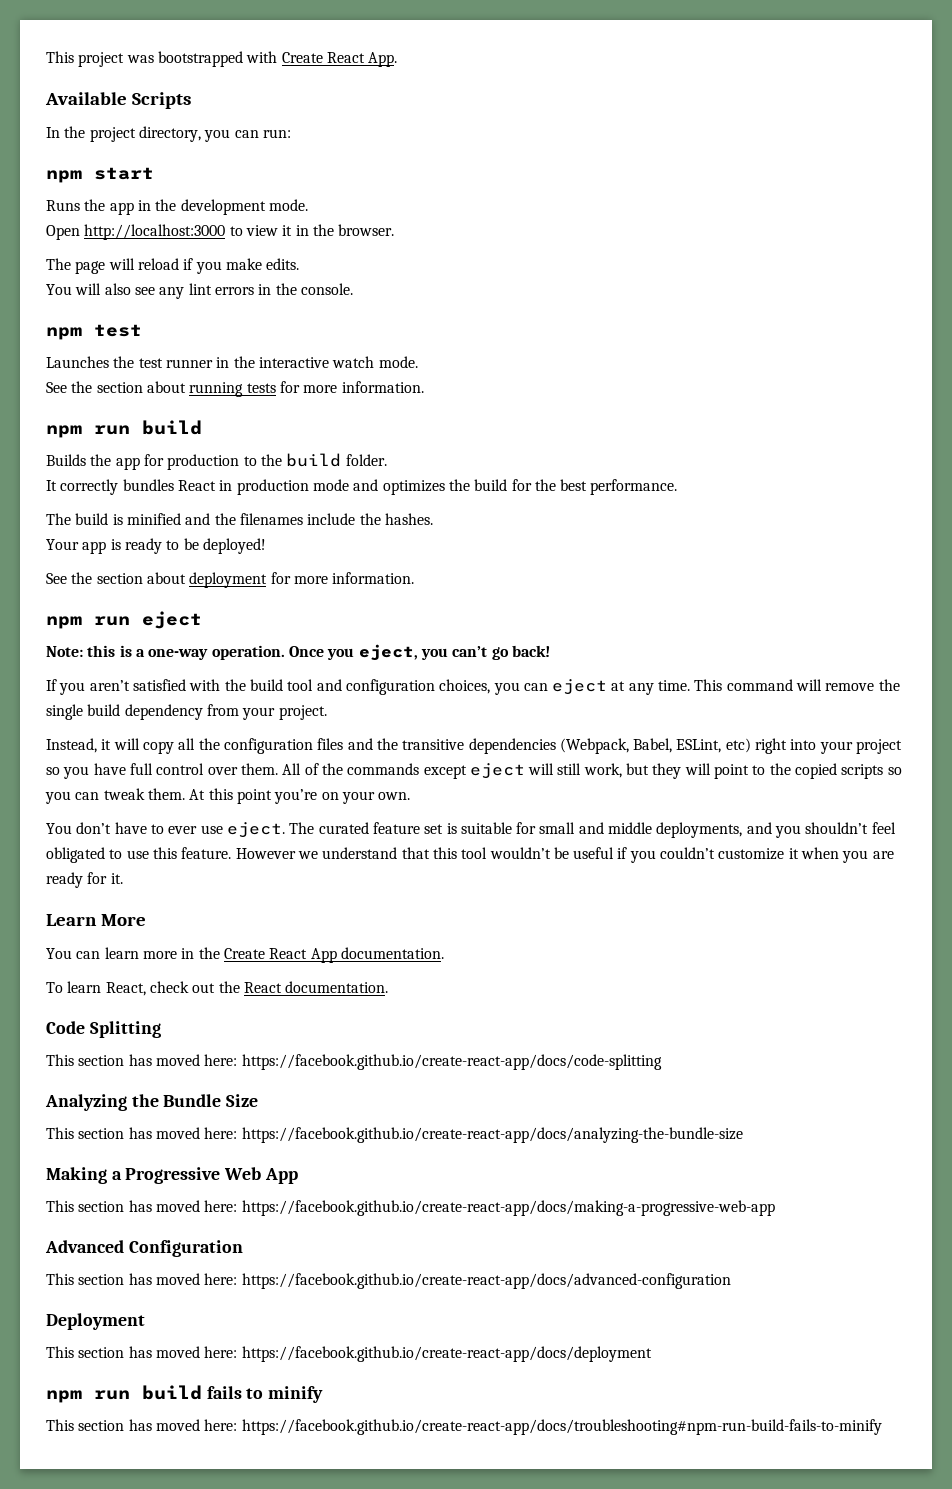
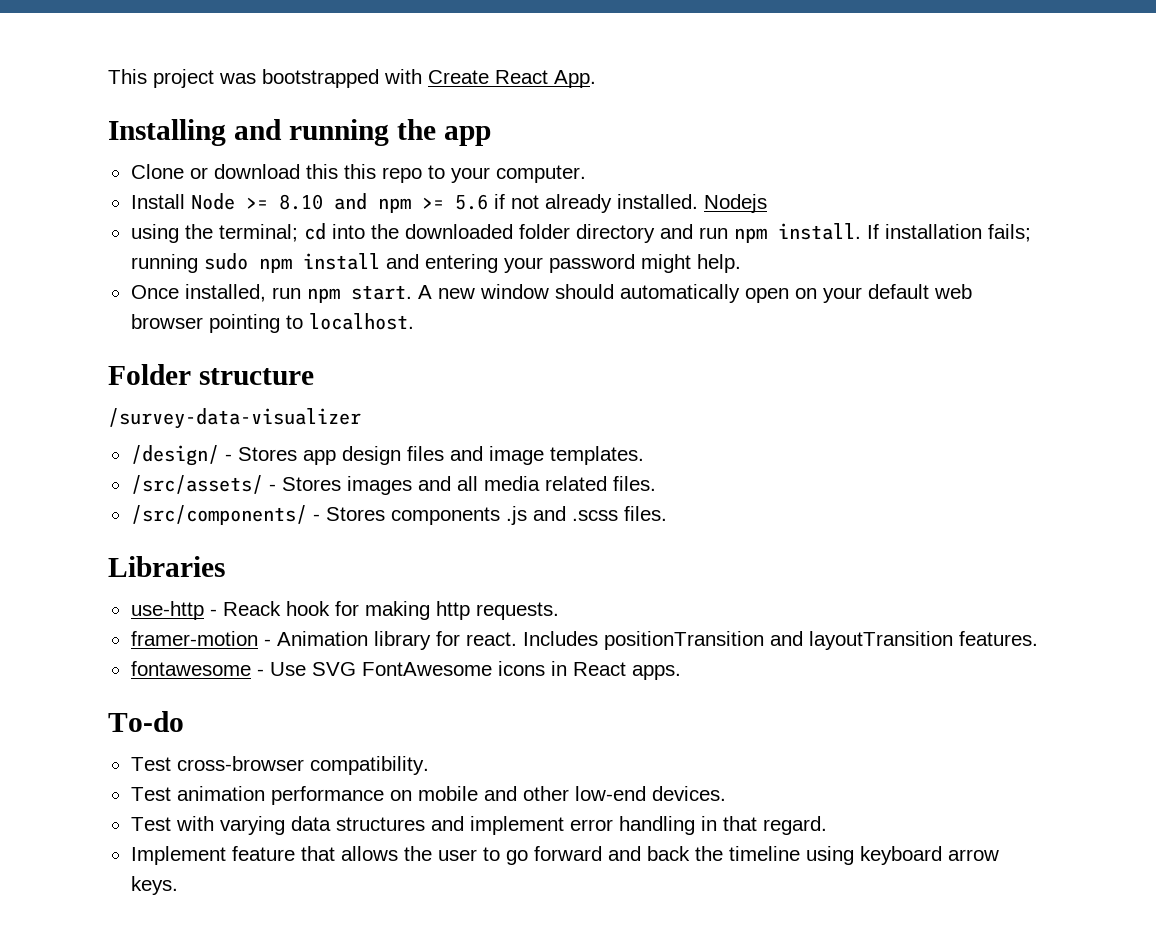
- Available Scripts
- In the project directory, you can run:
- npm start
- Runs the app in the development mode.
- Open http://localhost:3000 to view it in the browser.
- The page will reload if you make edits.
- You will also see any lint errors in the console.
- npm test
- Launches the test runner in the interactive watch mode.
- See the section about running tests for more information.
- npm run build
- Builds the app for production to the build folder.
- It correctly bundles React in production mode and optimizes the build for the best performance.
- The build is minified and the filenames include the hashes.
- Your app is ready to be deployed!
- See the section about deployment for more information.
- npm run eject
- Note: this is a one-way operation. Once you eject, you can’t go back!
- If you aren’t satisfied with the build tool and configuration choices, you can eject at any time. This command will remove the single build dependency from your project.
- Instead, it will copy all the configuration files and the transitive dependencies (Webpack, Babel, ESLint, etc) right into your project so you have full control over them. All of the commands except eject will still work, but they will point to the copied scripts so you can tweak them. At this point you’re on your own.
- You don’t have to ever use eject. The curated feature set is suitable for small and middle deployments, and you shouldn’t feel obligated to use this feature. However we understand that this tool wouldn’t be useful if you couldn’t customize it when you are ready for it.
- Learn More
- You can learn more in the Create React App documentation.
- To learn React, check out the React documentation.
- Code Splitting
- This section has moved here: https://facebook.github.io/create-react-app/docs/code-splitting
- Analyzing the Bundle Size
- This section has moved here: https://facebook.github.io/create-react-app/docs/analyzing-the-bundle-size
- Making a Progressive Web App
- This section has moved here: https://facebook.github.io/create-react-app/docs/making-a-progressive-web-app
- Advanced Configuration
- This section has moved here: https://facebook.github.io/create-react-app/docs/advanced-configuration
- Deployment
- This section has moved here: https://facebook.github.io/create-react-app/docs/deployment
- npm run build fails to minify
- This section has moved here: https://facebook.github.io/create-react-app/docs/troubleshooting#npm-run-build-fails-to-minify
+ Installing and running the app
+ Clone or download this this repo to your computer.
+ Install Node >= 8.10 and npm >= 5.6 if not already installed. Nodejs
+ using the terminal; cd into the downloaded folder directory and run npm install. If installation fails; running sudo npm install and entering your password might help.
+ Once installed, run npm start. A new window should automatically open on your default web browser pointing to localhost.
+ Folder structure
+ /survey-data-visualizer
+ /design/ - Stores app design files and image templates.
+ /src/assets/ - Stores images and all media related files.
+ /src/components/ - Stores components .js and .scss files.
+ Libraries
+ use-http - Reack hook for making http requests.
+ framer-motion - Animation library for react. Includes positionTransition and layoutTransition features.
+ fontawesome - Use SVG FontAwesome icons in React apps.
+ To-do
+ Test cross-browser compatibility.
+ Test animation performance on mobile and other low-end devices.
+ Test with varying data structures and implement error handling in that regard.
+ Implement feature that allows the user to go forward and back the timeline using keyboard arrow keys.

